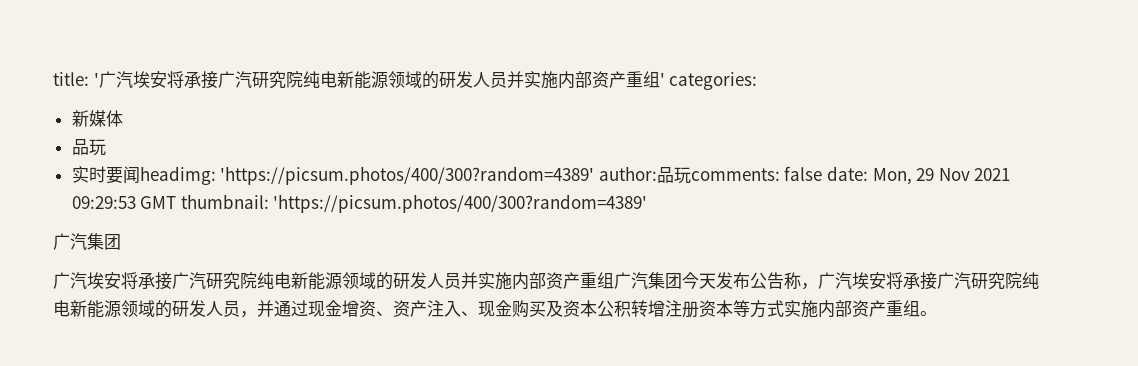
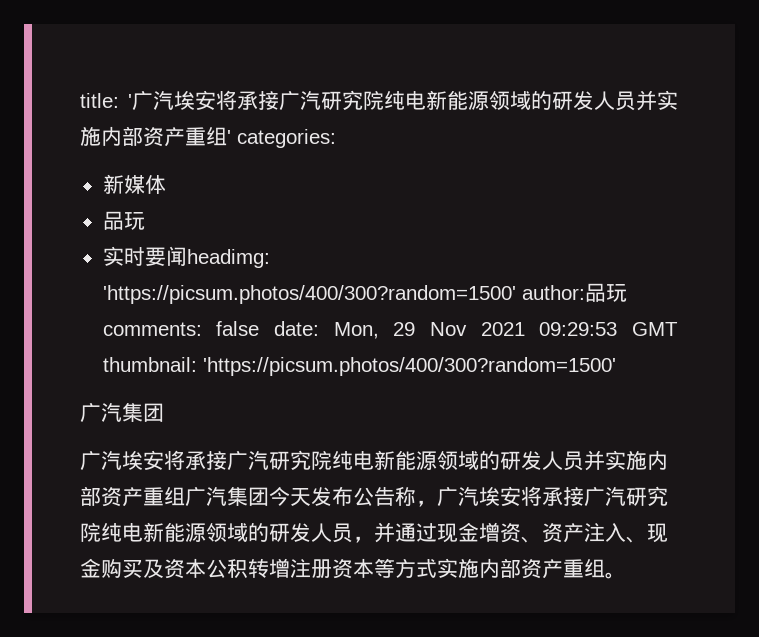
- 实时要闻headimg: 'https://picsum.photos/400/300?random=4389' author:品玩comments: false date: Mon, 29 Nov 2021 09:29:53 GMT thumbnail: 'https://picsum.photos/400/300?random=4389'
+ 实时要闻headimg: 'https://picsum.photos/400/300?random=1500' author:品玩comments: false date: Mon, 29 Nov 2021 09:29:53 GMT thumbnail: 'https://picsum.photos/400/300?random=1500'

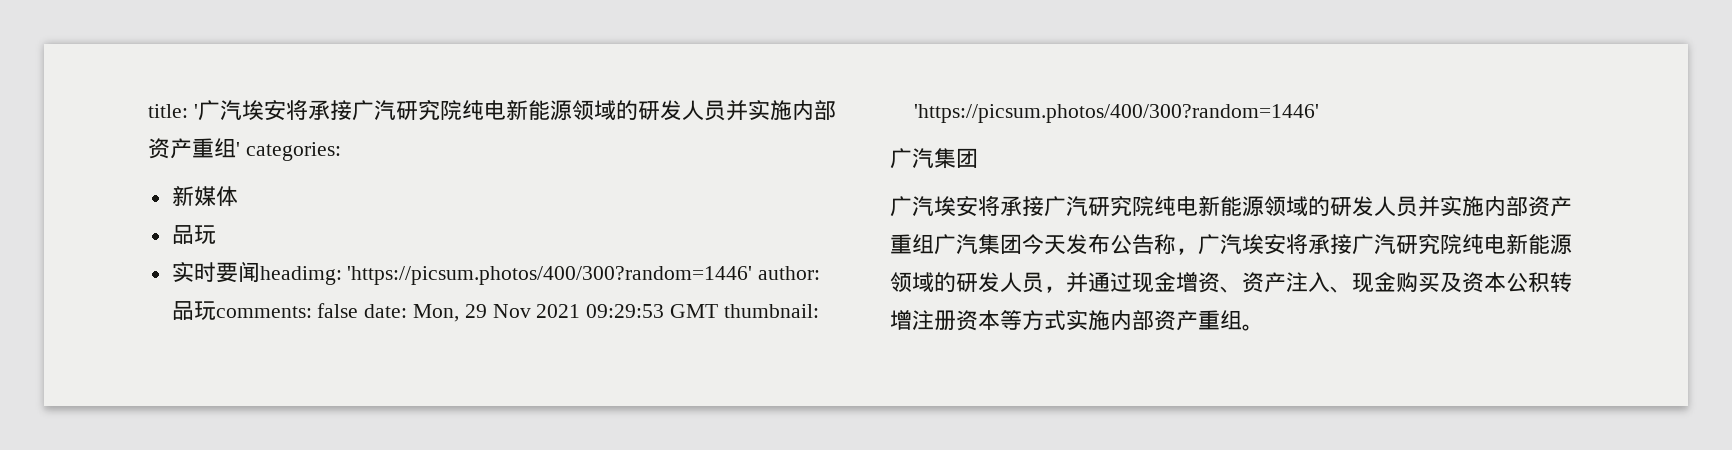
- 实时要闻headimg: 'https://picsum.photos/400/300?random=1500' author:品玩comments: false date: Mon, 29 Nov 2021 09:29:53 GMT thumbnail: 'https://picsum.photos/400/300?random=1500'
+ 实时要闻headimg: 'https://picsum.photos/400/300?random=1446' author:品玩comments: false date: Mon, 29 Nov 2021 09:29:53 GMT thumbnail: 'https://picsum.photos/400/300?random=1446'

